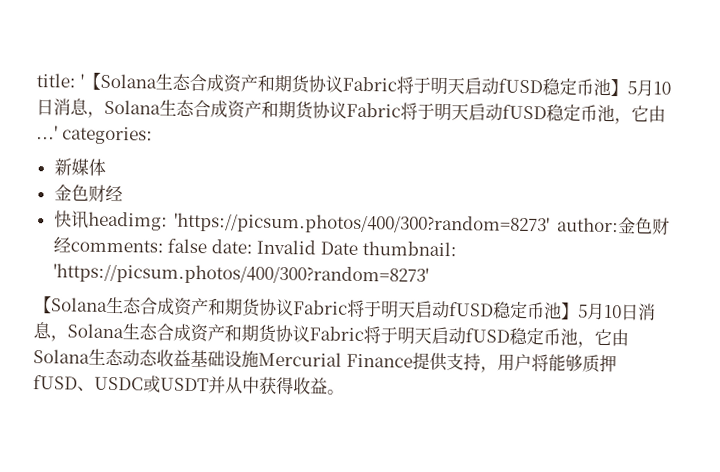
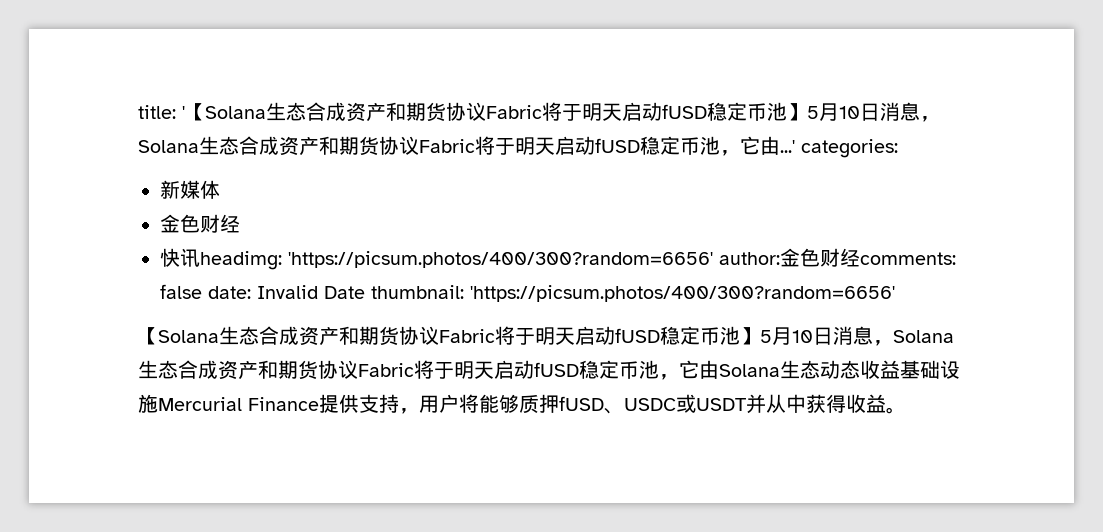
- 快讯headimg: 'https://picsum.photos/400/300?random=8273' author:金色财经comments: false date: Invalid Date thumbnail: 'https://picsum.photos/400/300?random=8273'
+ 快讯headimg: 'https://picsum.photos/400/300?random=6656' author:金色财经comments: false date: Invalid Date thumbnail: 'https://picsum.photos/400/300?random=6656'

